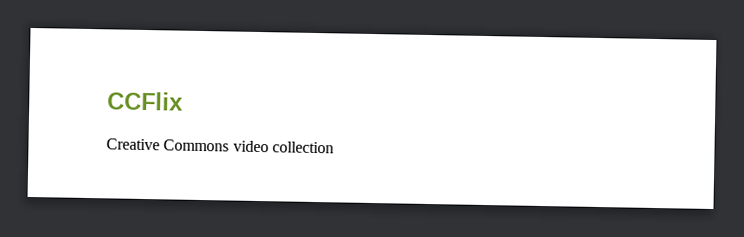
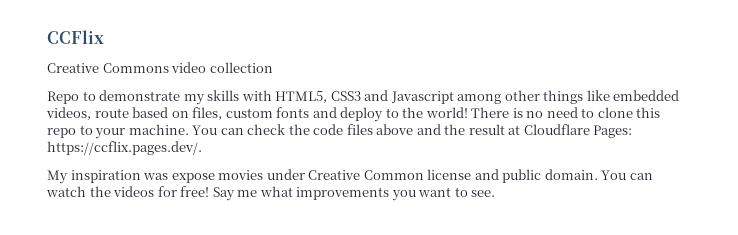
+ Repo to demonstrate my skills with HTML5, CSS3 and Javascript among other things like embedded videos, route based on files, custom fonts and deploy to the world! There is no need to clone this repo to your machine. You can check the code files above and the result at Cloudflare Pages: https://ccflix.pages.dev/.
+ My inspiration was expose movies under Creative Common license and public domain. You can watch the videos for free! Say me what improvements you want to see.

